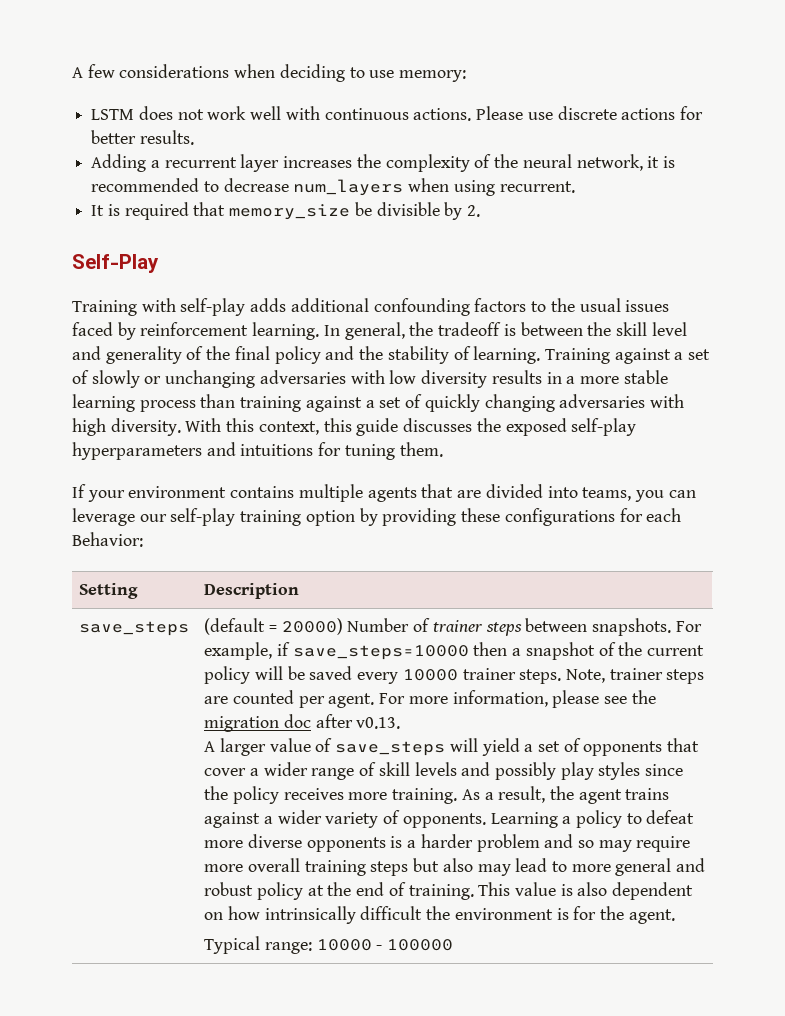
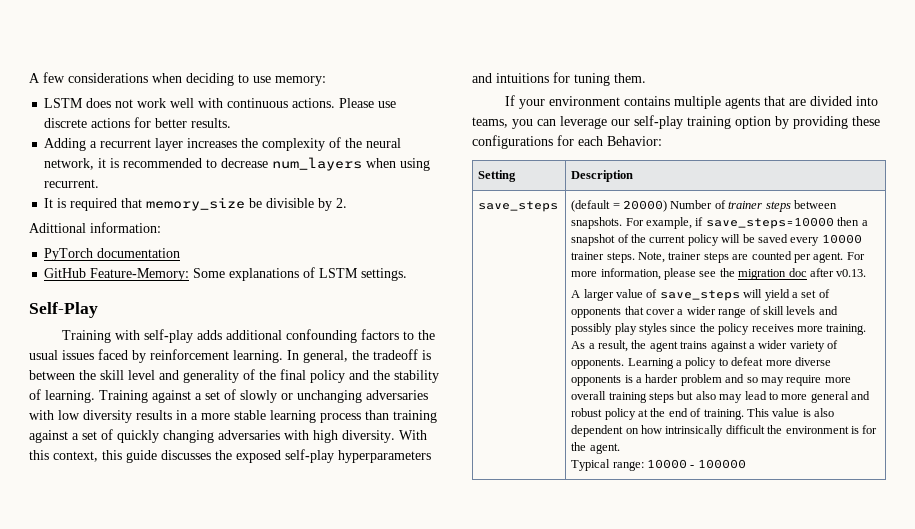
+ Adittional information:
+ PyTorch documentation
+ GitHub Feature-Memory: Some explanations of LSTM settings.

